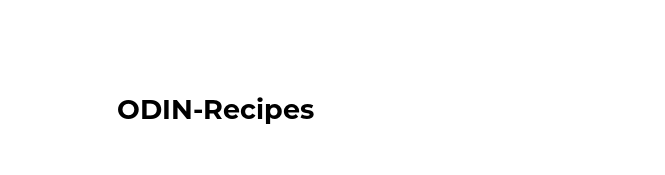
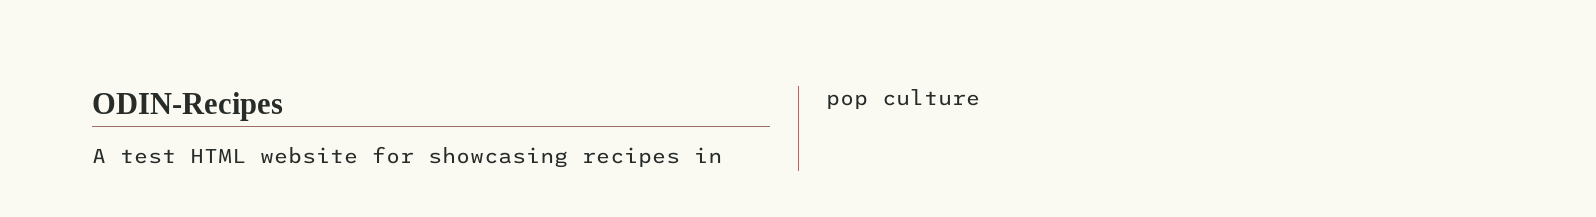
+ A test HTML website for showcasing recipes in pop culture

